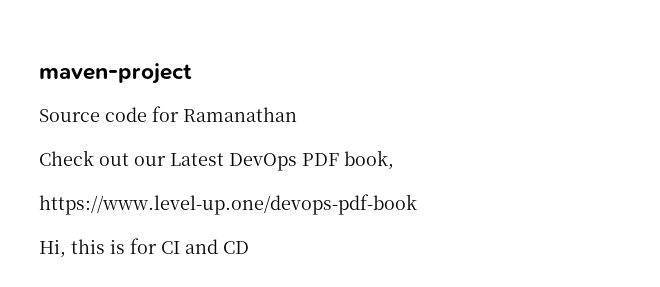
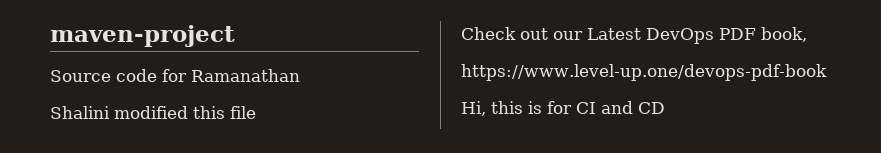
+ Shalini modified this file

